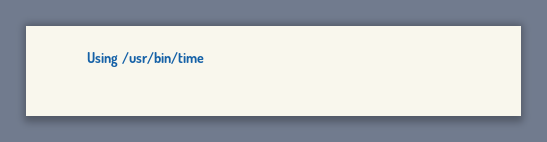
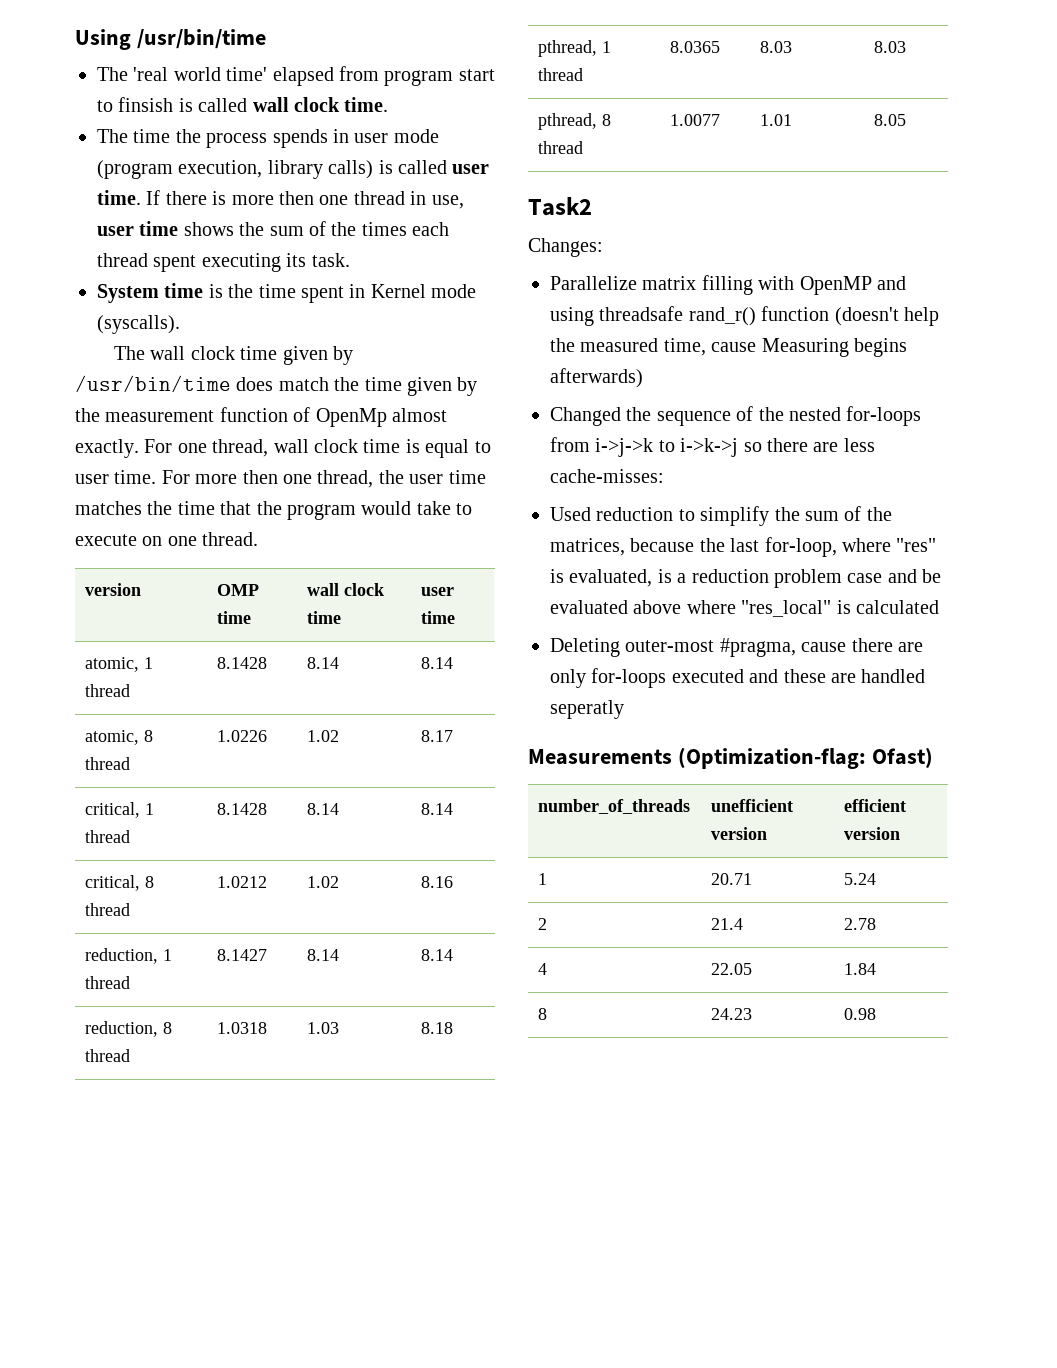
+ The 'real world time' elapsed from program start to finsish is called wall clock time.
+ The time the process spends in user mode (program execution, library calls) is called user time. If there is more then one thread in use, user time shows the sum of the times each thread spent executing its task.
+ System time is the time spent in Kernel mode (syscalls).
+ The wall clock time given by /usr/bin/time does match the time given by the measurement function of OpenMp almost exactly. For one thread, wall clock time is equal to user time. For more then one thread, the user time matches the time that the program would take to execute on one thread.
+ version | OMP time | wall clock time | user time
+ atomic, 1 thread | 8.1428 | 8.14 | 8.14
+ atomic, 8 thread | 1.0226 | 1.02 | 8.17
+ critical, 1 thread | 8.1428 | 8.14 | 8.14
+ critical, 8 thread | 1.0212 | 1.02 | 8.16
+ reduction, 1 thread | 8.1427 | 8.14 | 8.14
+ reduction, 8 thread | 1.0318 | 1.03 | 8.18
+ pthread, 1 thread | 8.0365 | 8.03 | 8.03
+ pthread, 8 thread | 1.0077 | 1.01 | 8.05
+ Task2
+ Changes:
+ Parallelize matrix filling with OpenMP and using threadsafe rand_r() function (doesn't help the measured time, cause Measuring begins afterwards)
+ Changed the sequence of the nested for-loops from i->j->k to i->k->j so there are less cache-misses:
+ Used reduction to simplify the sum of the matrices, because the last for-loop, where "res" is evaluated, is a reduction problem case and be evaluated above where "res_local" is calculated
+ Deleting outer-most #pragma, cause there are only for-loops executed and these are handled seperatly
+ Measurements (Optimization-flag: Ofast)
+ number_of_threads | unefficient version | efficient version
+ 1 | 20.71 | 5.24
+ 2 | 21.4 | 2.78
+ 4 | 22.05 | 1.84
+ 8 | 24.23 | 0.98

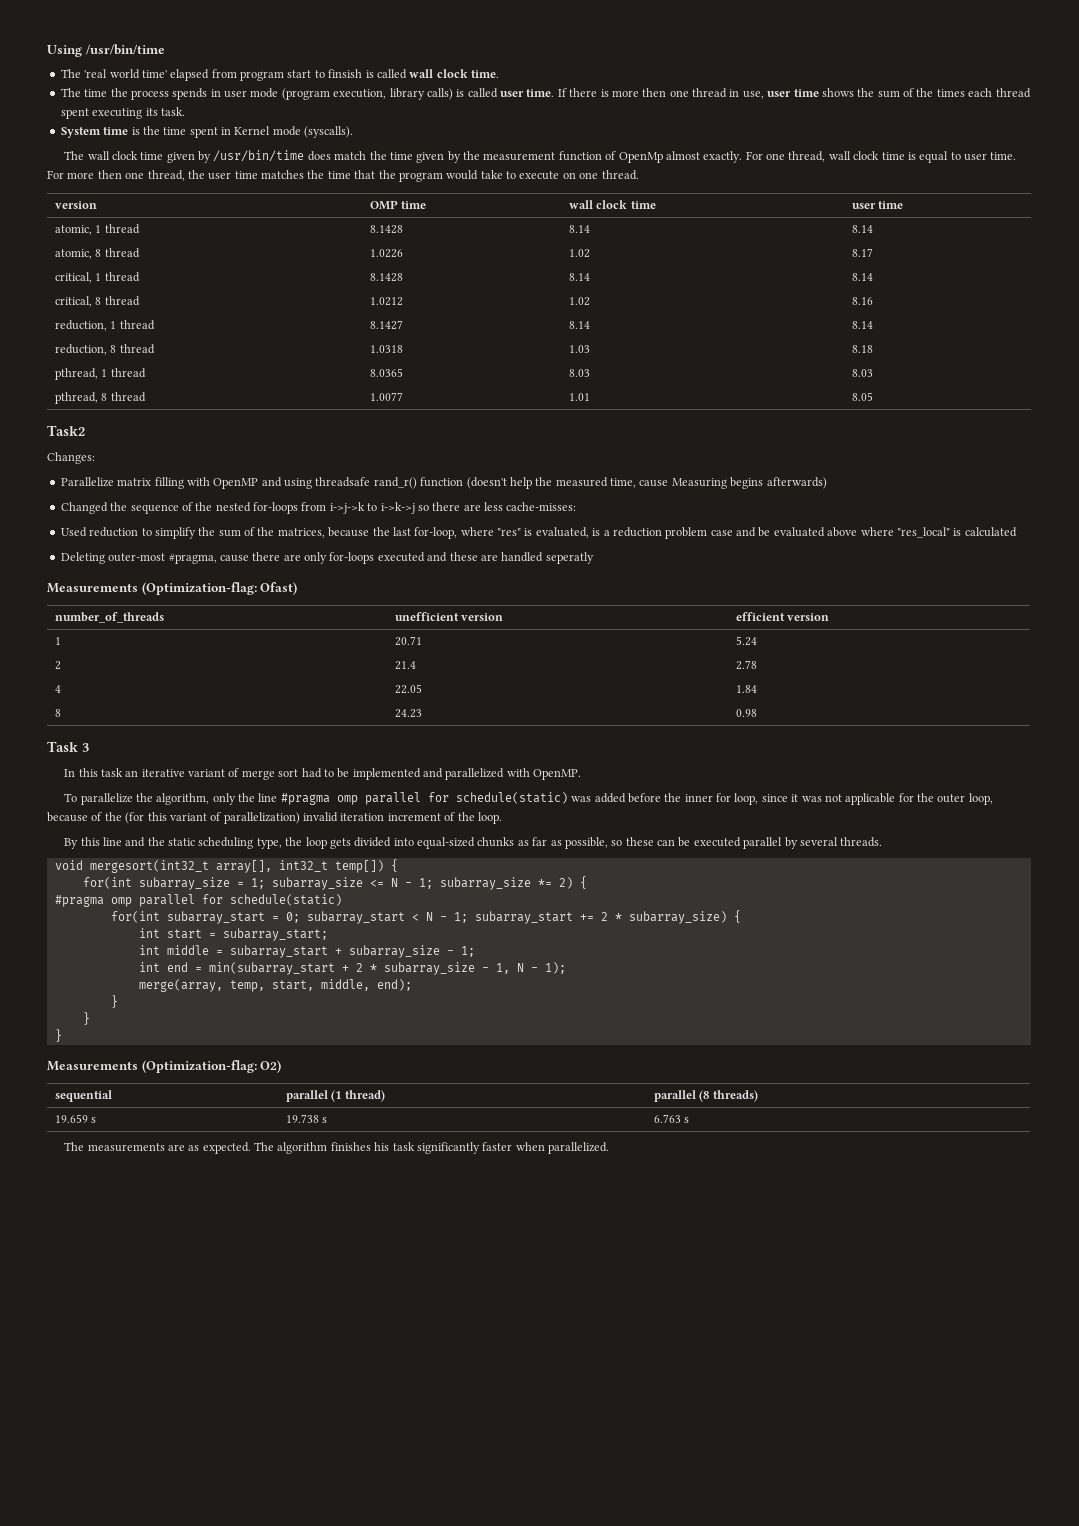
+ Task 3
+ In this task an iterative variant of merge sort had to be implemented and parallelized with OpenMP.
+ To parallelize the algorithm, only the line #pragma omp parallel for schedule(static) was added before the inner for loop, since it was not applicable for the outer loop, because of the (for this variant of parallelization) invalid iteration increment of the loop.
+ By this line and the static scheduling type, the loop gets divided into equal-sized chunks as far as possible, so these can be executed parallel by several threads.
+ void mergesort(int32_t array[], int32_t temp[]) {
+ for(int subarray_size = 1; subarray_size <= N - 1; subarray_size *= 2) {
+ #pragma omp parallel for schedule(static)
+ for(int subarray_start = 0; subarray_start < N - 1; subarray_start += 2 * subarray_size) {
+ int start = subarray_start;
+ int middle = subarray_start + subarray_size - 1;
+ int end = min(subarray_start + 2 * subarray_size - 1, N - 1);
+ merge(array, temp, start, middle, end);
+ }
+ }
+ }
+ Measurements (Optimization-flag: O2)
+ sequential | parallel (1 thread) | parallel (8 threads)
+ 19.659 s | 19.738 s | 6.763 s
+ The measurements are as expected. The algorithm finishes his task significantly faster when parallelized.

